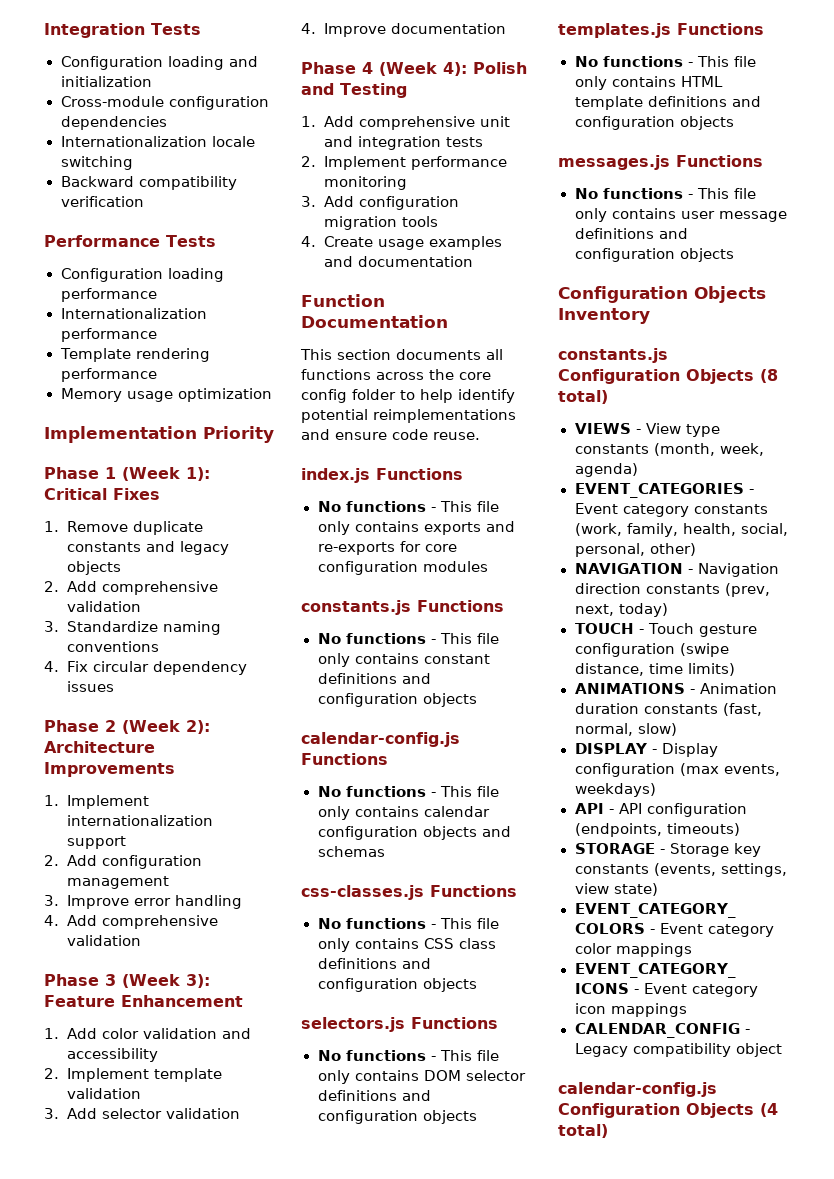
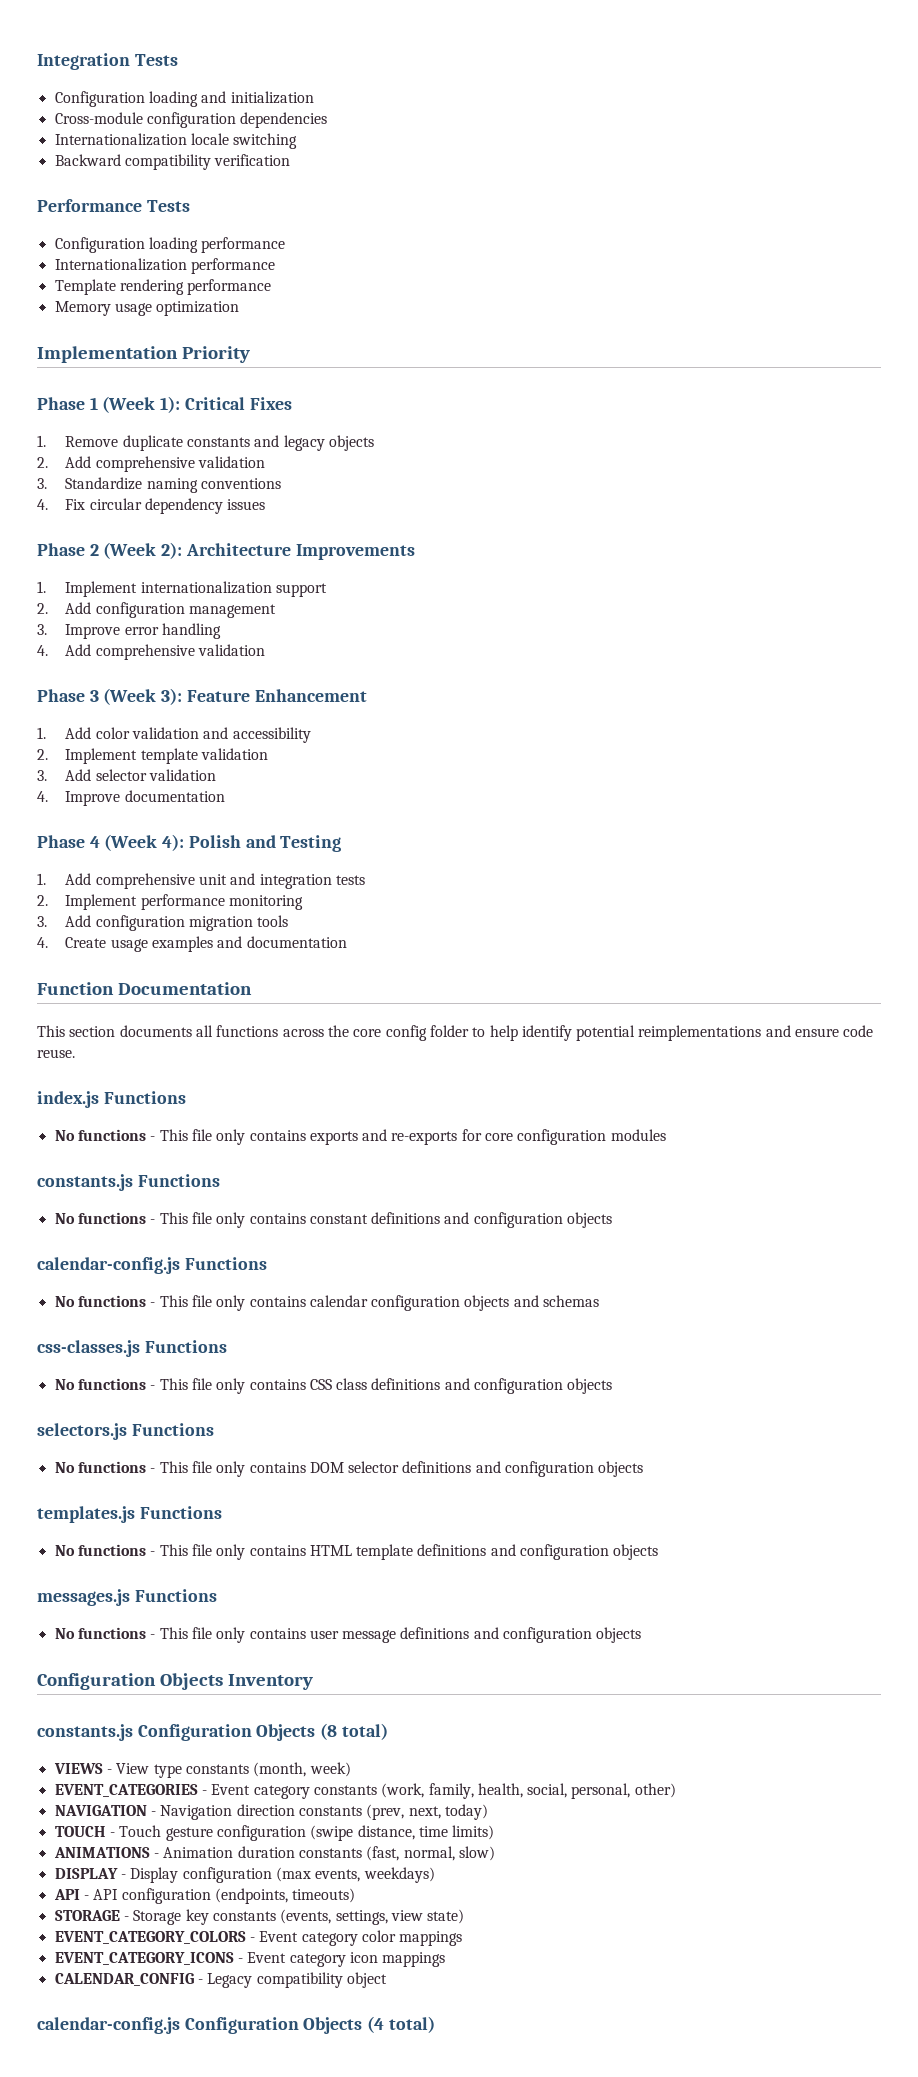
- VIEWS - View type constants (month, week, agenda)
+ VIEWS - View type constants (month, week)

